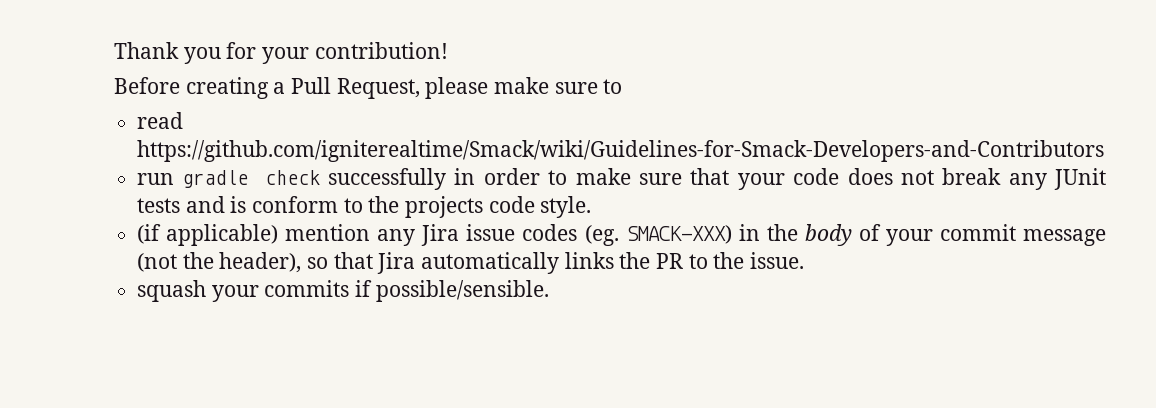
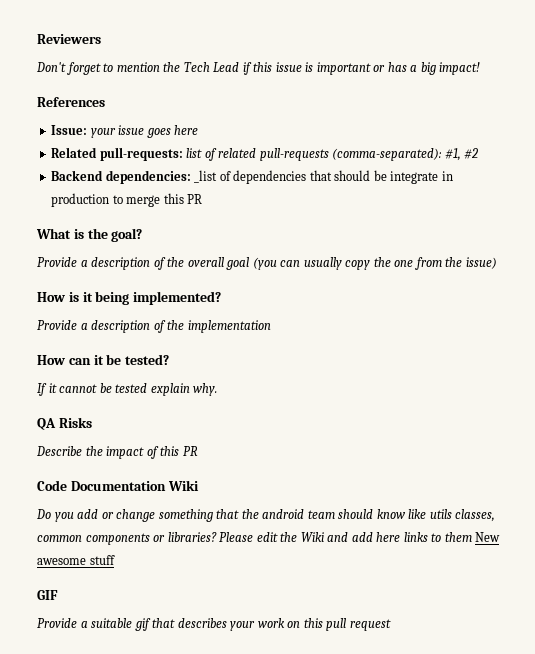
- Thank you for your contribution!
- Before creating a Pull Request, please make sure to
- read https://github.com/igniterealtime/Smack/wiki/Guidelines-for-Smack-Developers-and-Contributors
- run gradle check successfully in order to make sure that your code does not break any JUnit tests and is conform to the projects code style.
- (if applicable) mention any Jira issue codes (eg. SMACK-XXX) in the body of your commit message (not the header), so that Jira automatically links the PR to the issue.
- squash your commits if possible/sensible.
+ Reviewers
+ Don't forget to mention the Tech Lead if this issue is important or has a big impact!
+ References
+ Issue: your issue goes here
+ Related pull-requests: list of related pull-requests (comma-separated): #1, #2
+ Backend dependencies: _list of dependencies that should be integrate in production to merge this PR
+ What is the goal?
+ Provide a description of the overall goal (you can usually copy the one from the issue)
+ How is it being implemented?
+ Provide a description of the implementation
+ How can it be tested?
+ If it cannot be tested explain why.
+ QA Risks
+ Describe the impact of this PR
+ Code Documentation Wiki
+ Do you add or change something that the android team should know like utils classes, common components or libraries? Please edit the Wiki and add here links to them New awesome stuff
+ GIF
+ Provide a suitable gif that describes your work on this pull request

